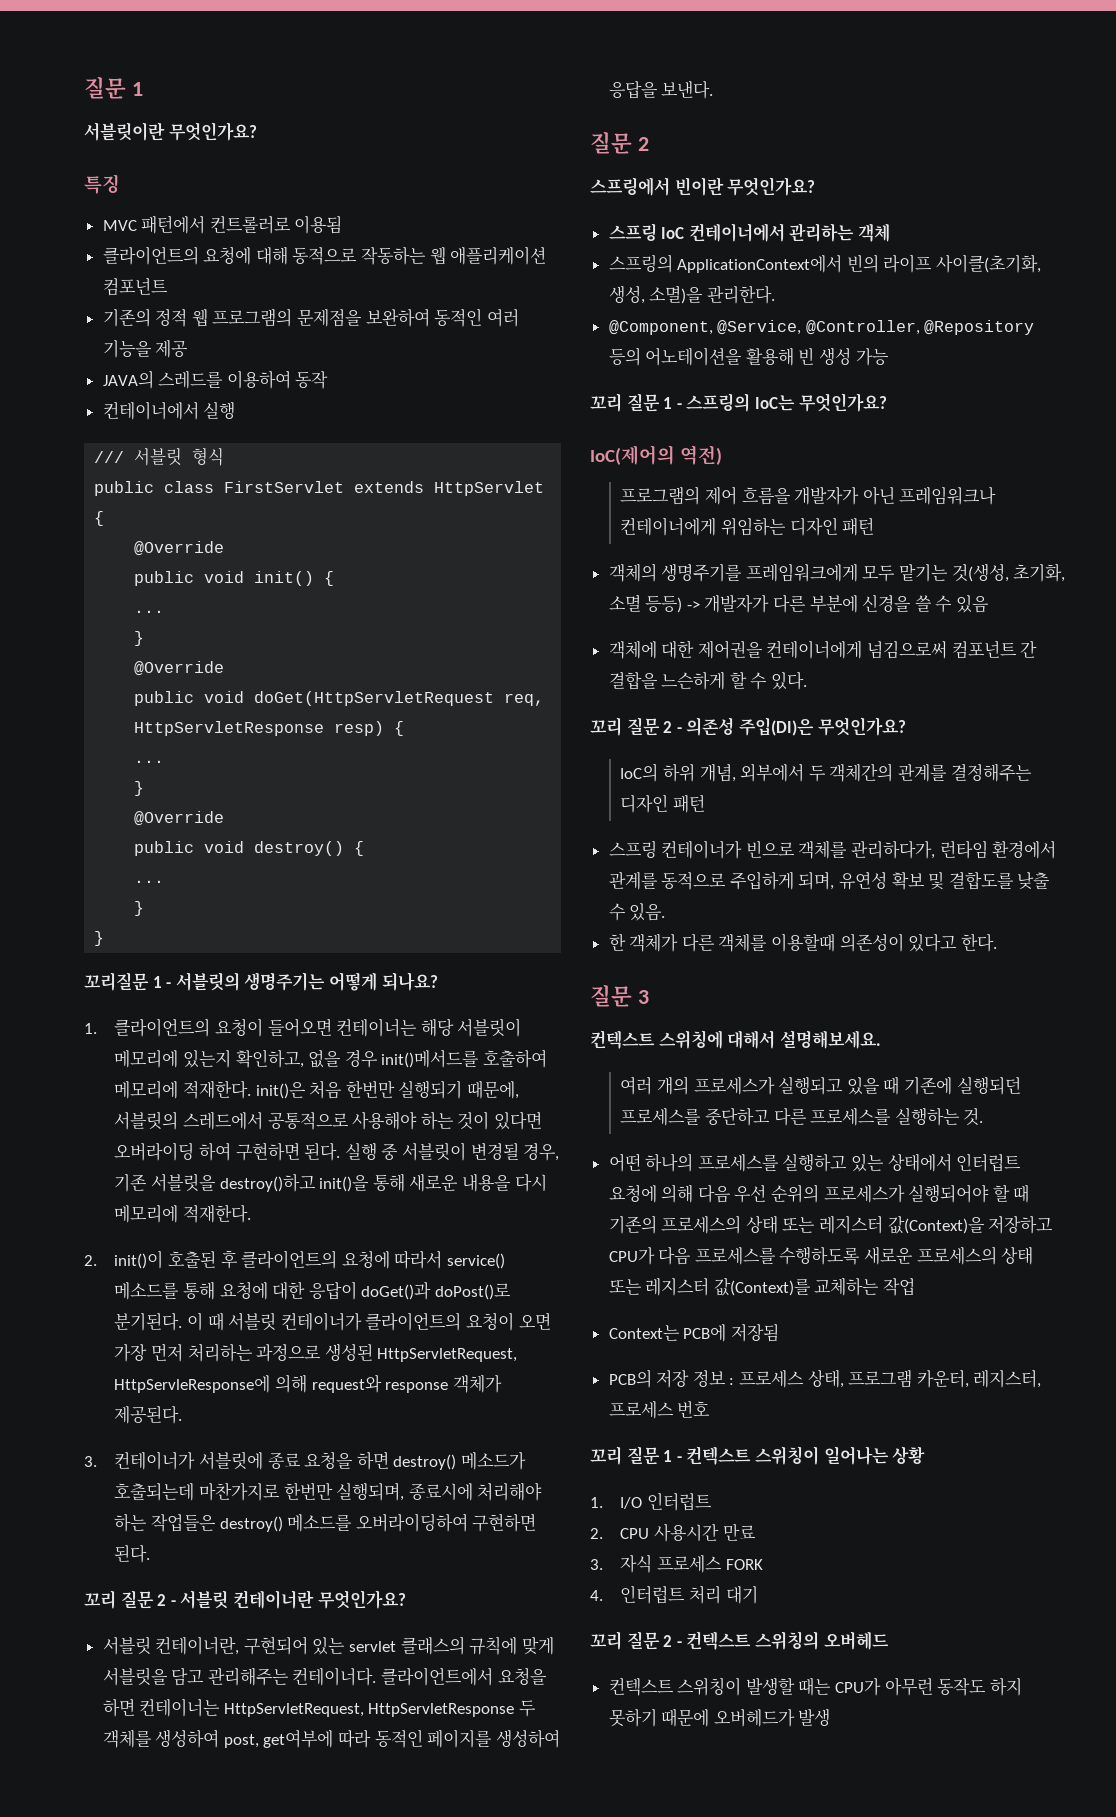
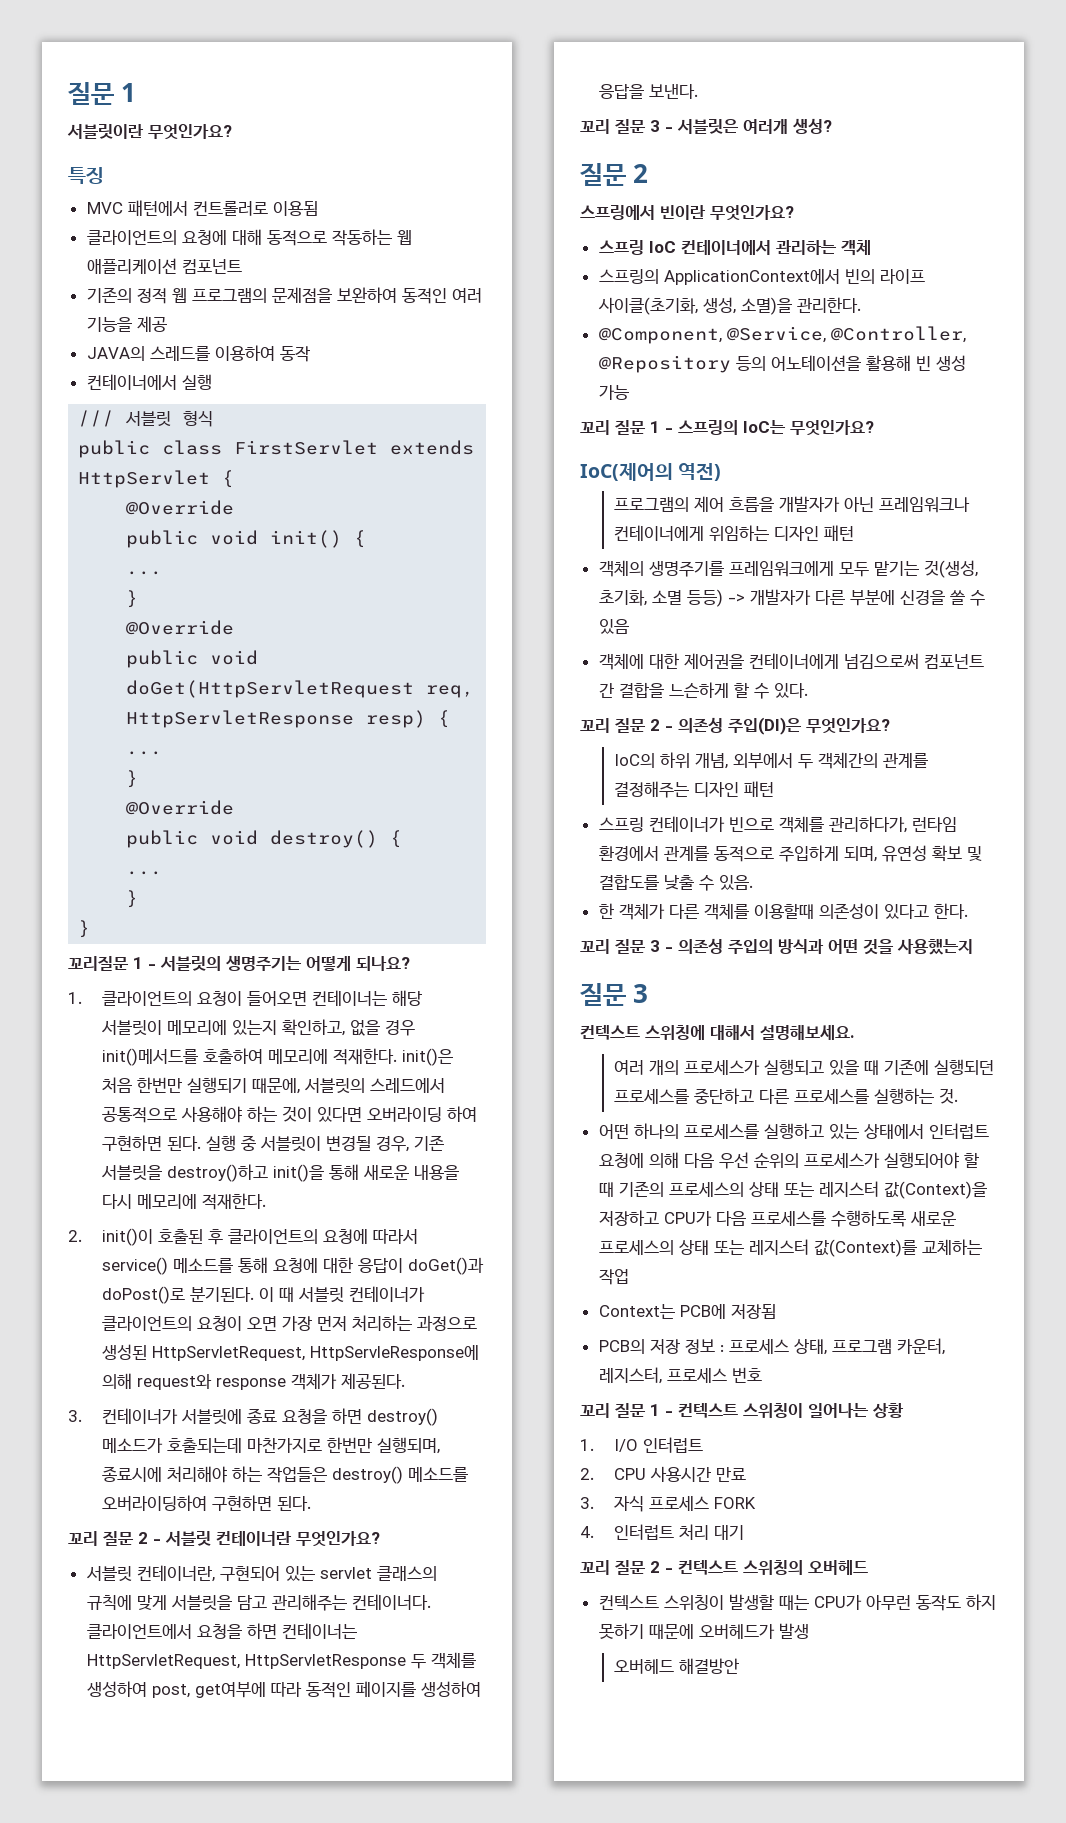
+ 꼬리 질문 3 - 서블릿은 여러개 생성?
+ 꼬리 질문 3 - 의존성 주입의 방식과 어떤 것을 사용했는지
+ 오버헤드 해결방안

